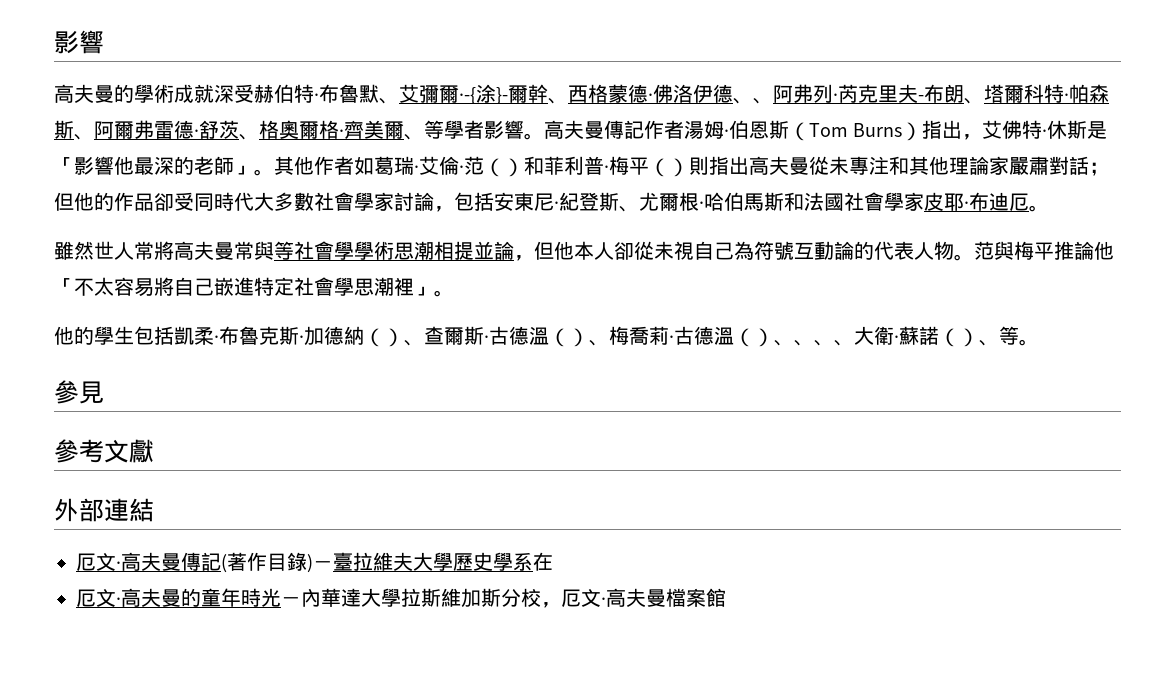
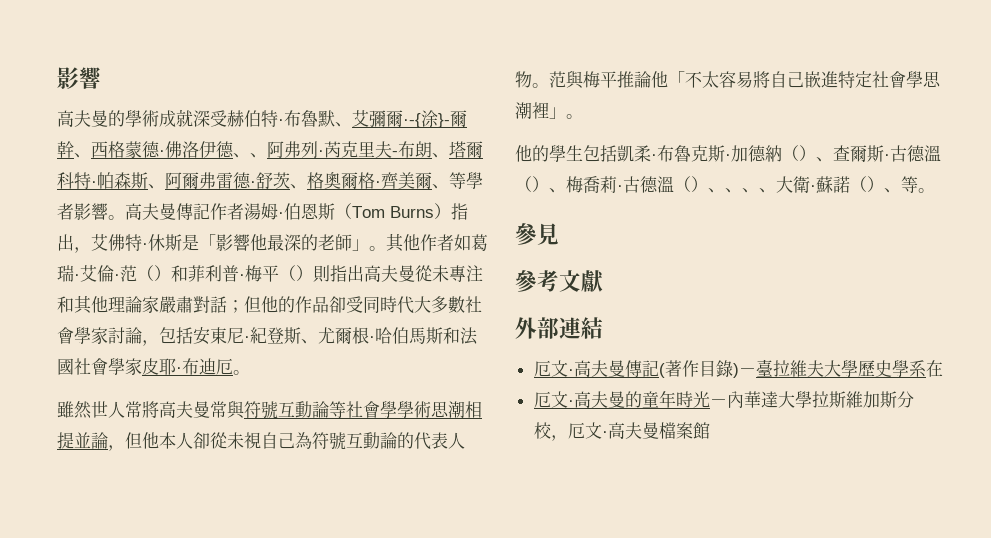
- 雖然世人常將高夫曼常與等社會學學術思潮相提並論，但他本人卻從未視自己為符號互動論的代表人物。
+ 雖然世人常將高夫曼常與符號互動論等社會學學術思潮相提並論，但他本人卻從未視自己為符號互動論的代表人物。

